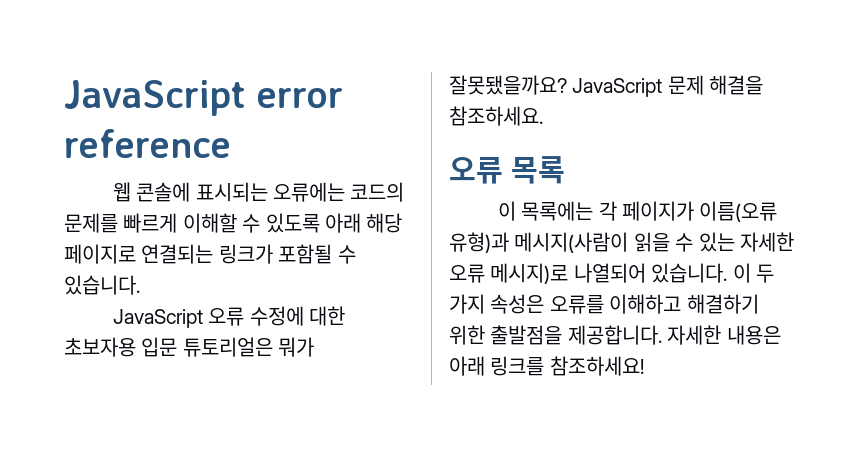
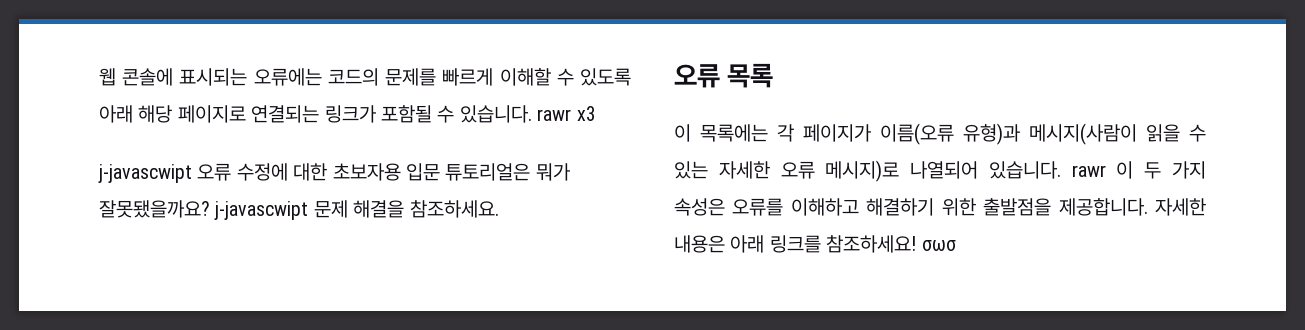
- JavaScript error reference
- 웹 콘솔에 표시되는 오류에는 코드의 문제를 빠르게 이해할 수 있도록 아래 해당 페이지로 연결되는 링크가 포함될 수 있습니다.
- JavaScript 오류 수정에 대한 초보자용 입문 튜토리얼은 뭐가 잘못됐을까요? JavaScript 문제 해결을 참조하세요.
+ 웹 콘솔에 표시되는 오류에는 코드의 문제를 빠르게 이해할 수 있도록 아래 해당 페이지로 연결되는 링크가 포함될 수 있습니다. rawr x3
+ j-javascwipt 오류 수정에 대한 초보자용 입문 튜토리얼은 뭐가 잘못됐을까요? j-javascwipt 문제 해결을 참조하세요.
- 이 목록에는 각 페이지가 이름(오류 유형)과 메시지(사람이 읽을 수 있는 자세한 오류 메시지)로 나열되어 있습니다. 이 두 가지 속성은 오류를 이해하고 해결하기 위한 출발점을 제공합니다.
+ 이 목록에는 각 페이지가 이름(오류 유형)과 메시지(사람이 읽을 수 있는 자세한 오류 메시지)로 나열되어 있습니다. rawr 이 두 가지 속성은 오류를 이해하고 해결하기 위한 출발점을 제공합니다.
- 자세한 내용은 아래 링크를 참조하세요!
+ 자세한 내용은 아래 링크를 참조하세요! σωσ

